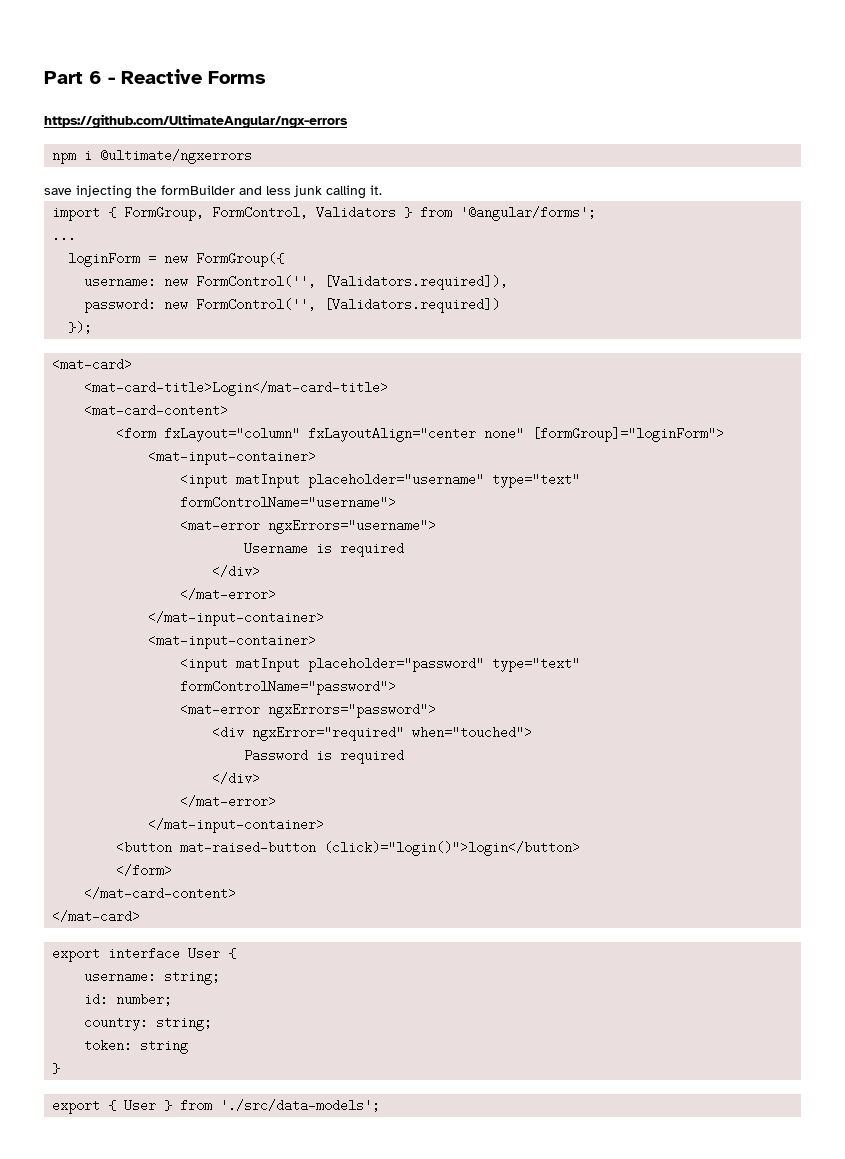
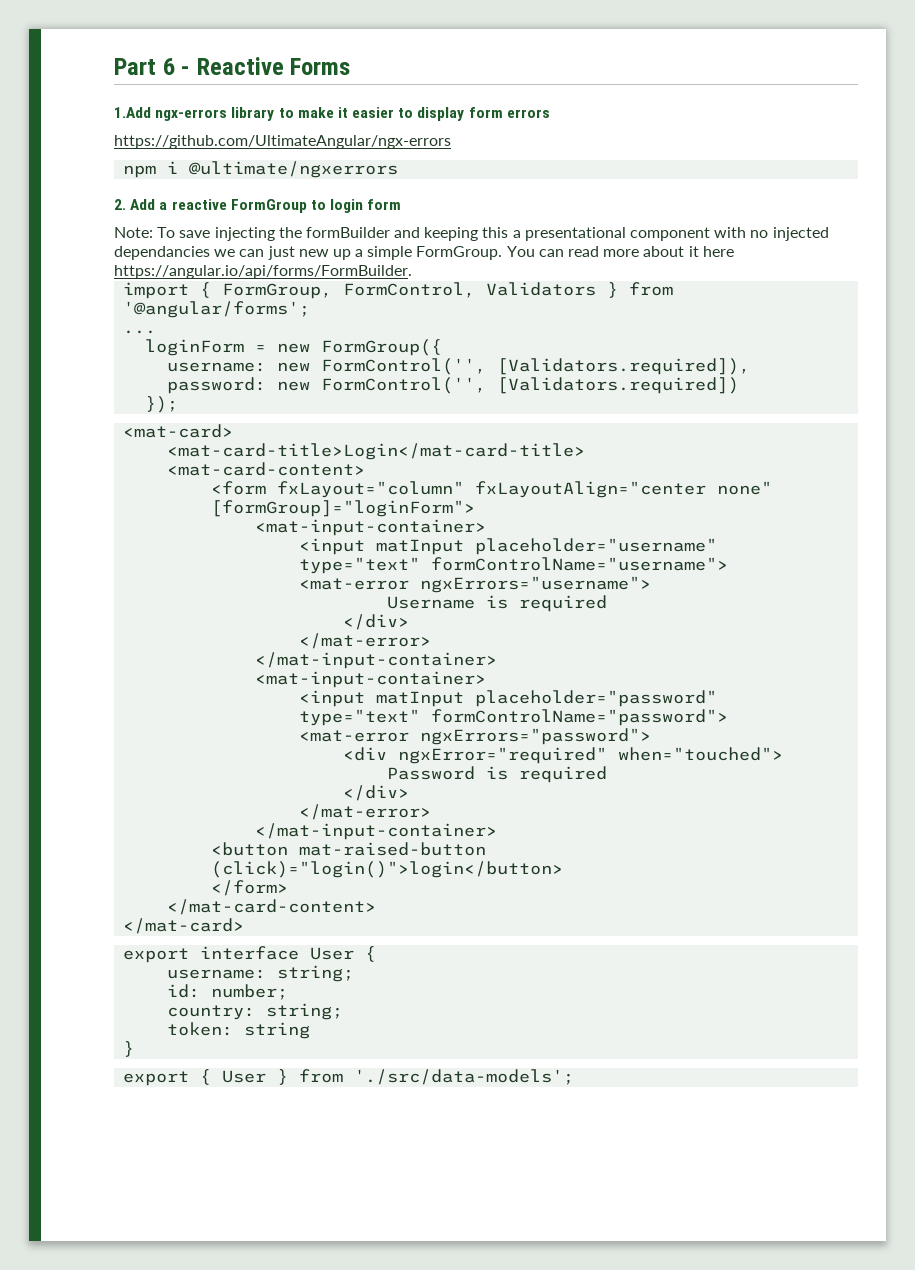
+ 1.Add ngx-errors library to make it easier to display form errors
  https://github.com/UltimateAngular/ngx-errors
  npm i @ultimate/ngxerrors
- save injecting the formBuilder and less junk calling it.
+ 2. Add a reactive FormGroup to login form
+ Note: To save injecting the formBuilder and keeping this a presentational component with no injected dependancies we can just new up a simple FormGroup. You can read more about it here https://angular.io/api/forms/FormBuilder.

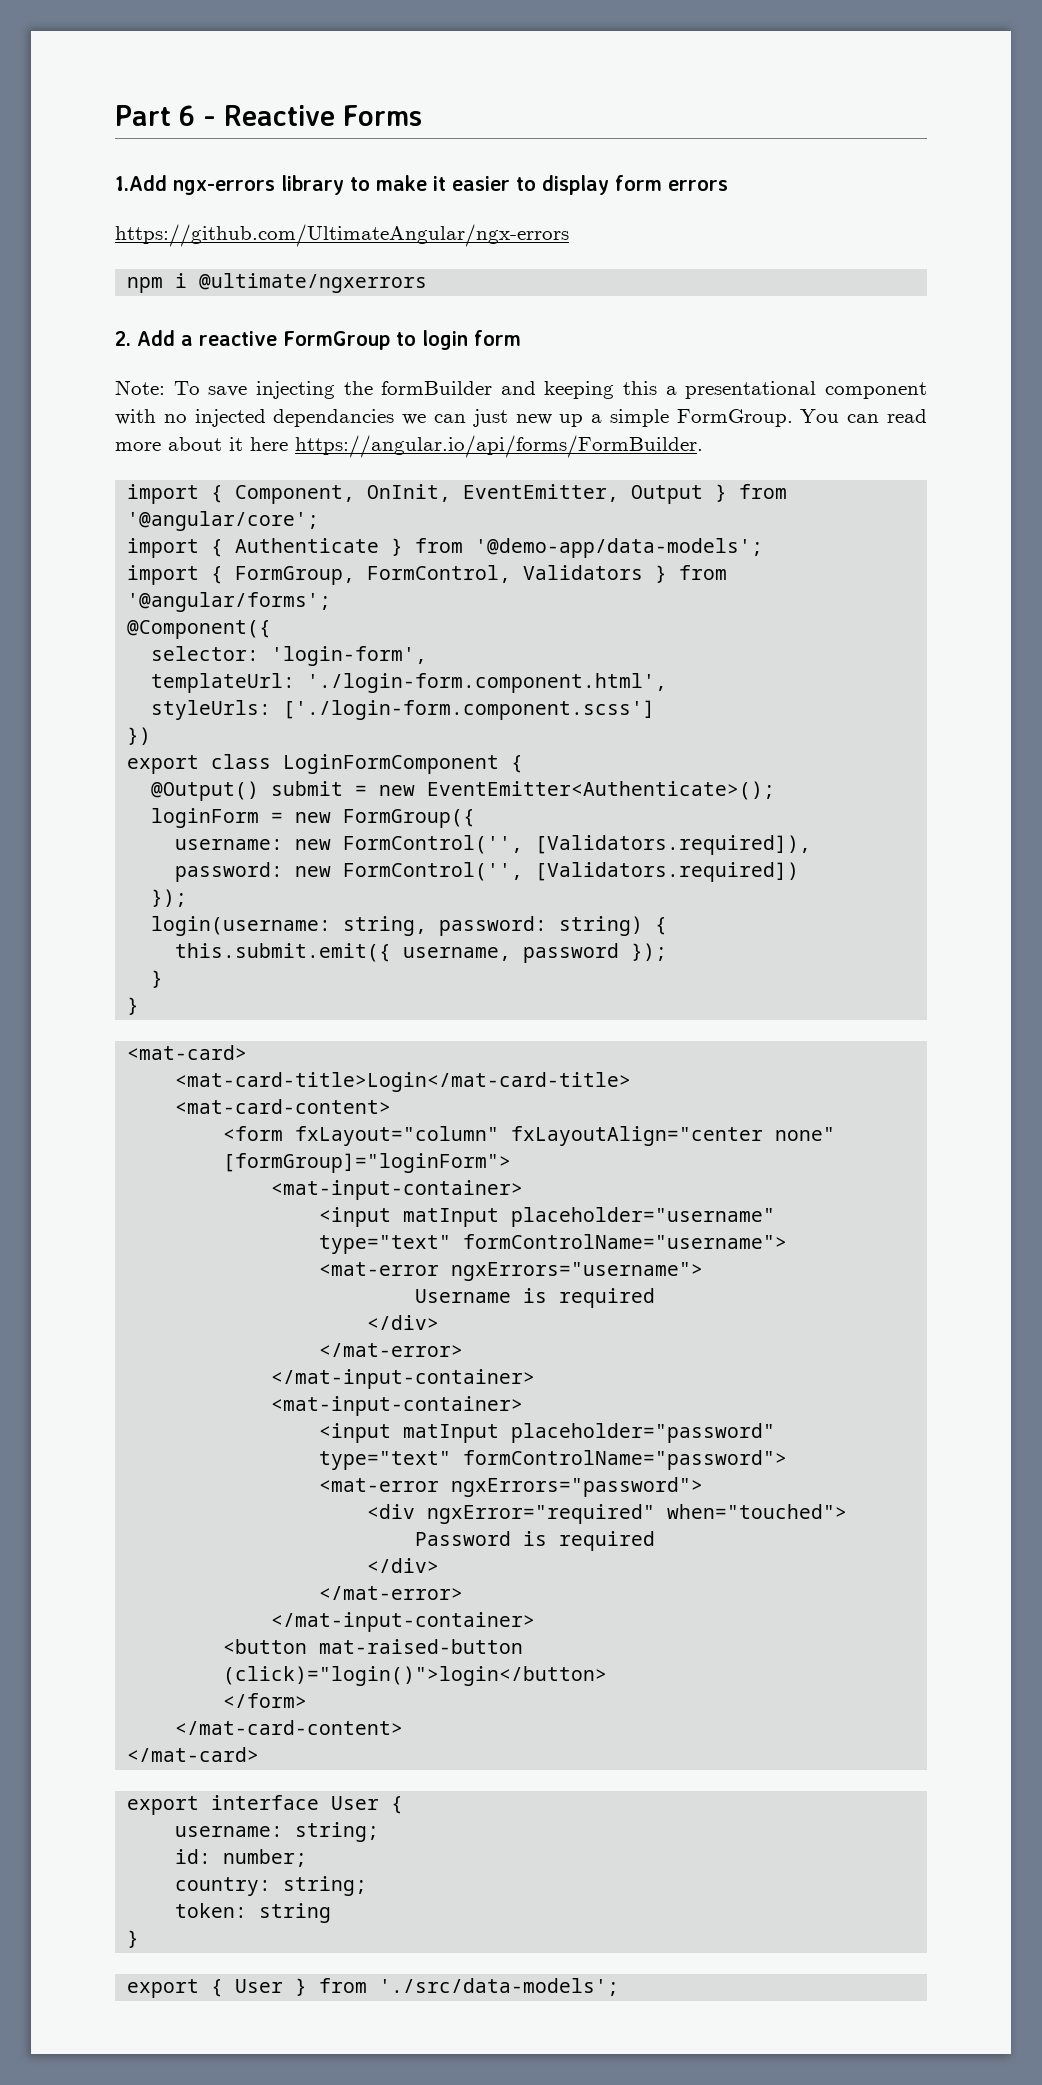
+ import { Component, OnInit, EventEmitter, Output } from '@angular/core';
+ import { Authenticate } from '@demo-app/data-models';
- ...
+ @Component({
+ selector: 'login-form',
+ templateUrl: './login-form.component.html',
+ styleUrls: ['./login-form.component.scss']
+ })
+ export class LoginFormComponent {
+ @Output() submit = new EventEmitter<Authenticate>();
+ login(username: string, password: string) {
+ this.submit.emit({ username, password });
+ }
+ }

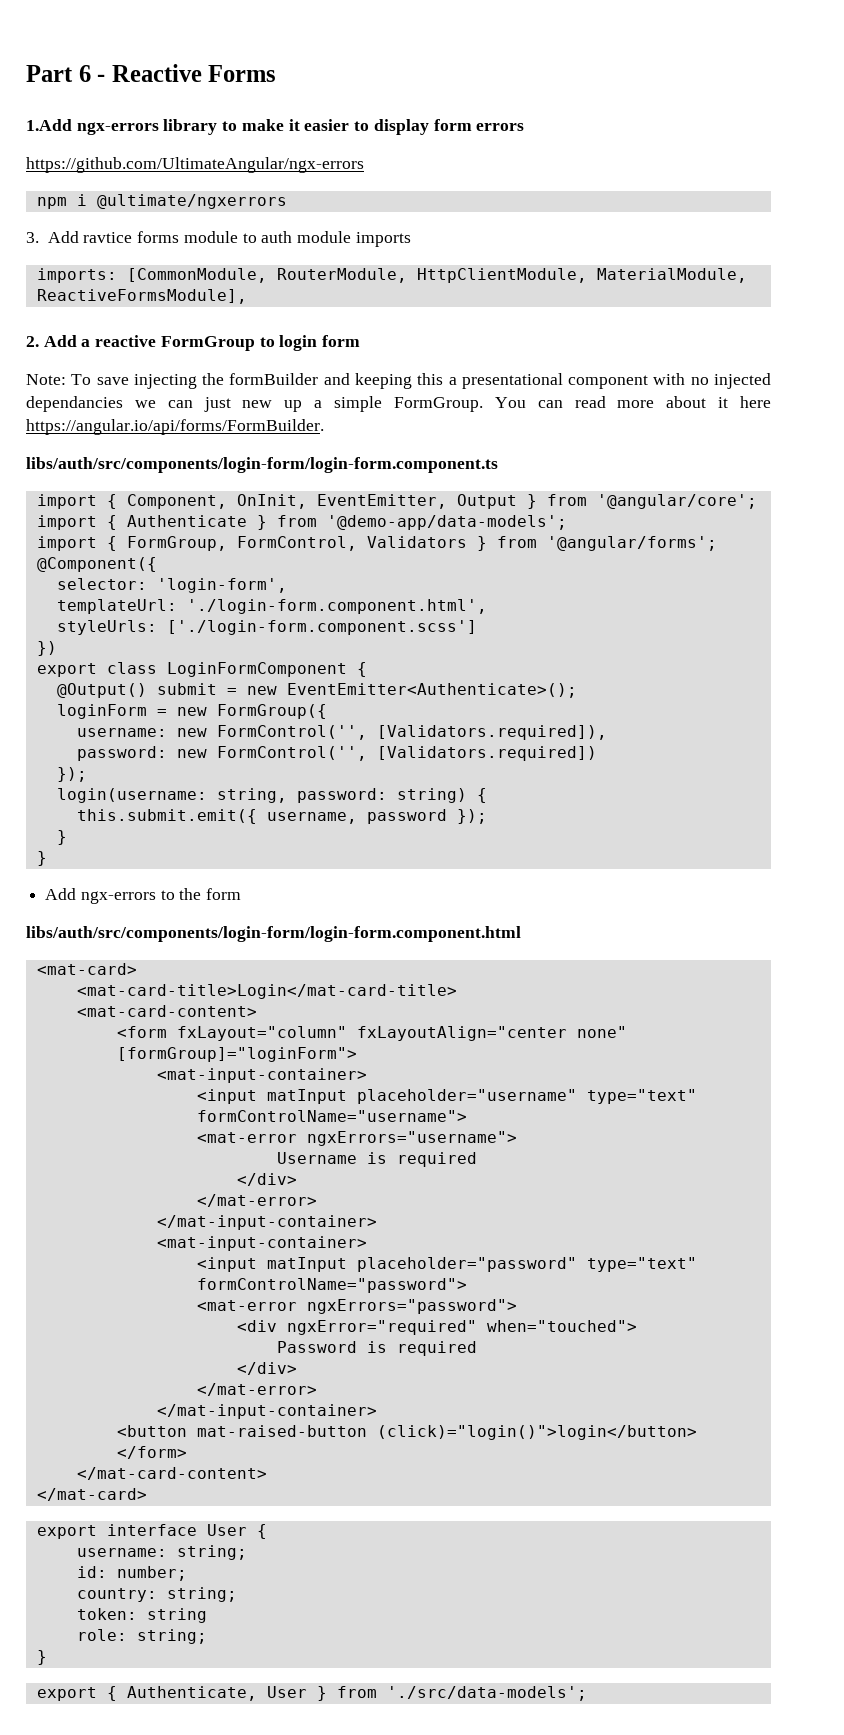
+ 3. Add ravtice forms module to auth module imports
+ imports: [CommonModule, RouterModule, HttpClientModule, MaterialModule, ReactiveFormsModule],
+ libs/auth/src/components/login-form/login-form.component.ts
+ Add ngx-errors to the form
+ libs/auth/src/components/login-form/login-form.component.html
+ role: string;
- export { User } from './src/data-models';
+ export { Authenticate, User } from './src/data-models';

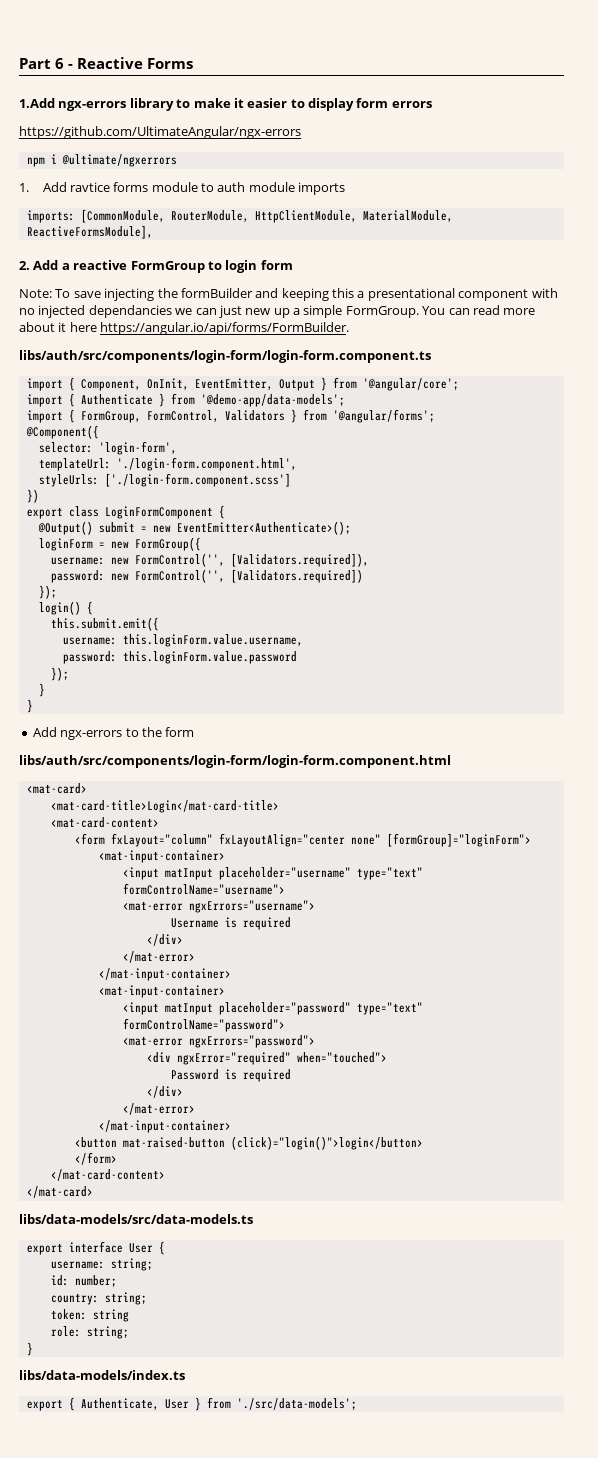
- 3. Add ravtice forms module to auth module imports
+ 1. Add ravtice forms module to auth module imports
- login(username: string, password: string) {
- this.submit.emit({ username, password });
+ login() {
+ this.submit.emit({
+ username: this.loginForm.value.username,
+ password: this.loginForm.value.password
+ });
+ libs/data-models/src/data-models.ts
+ libs/data-models/index.ts

